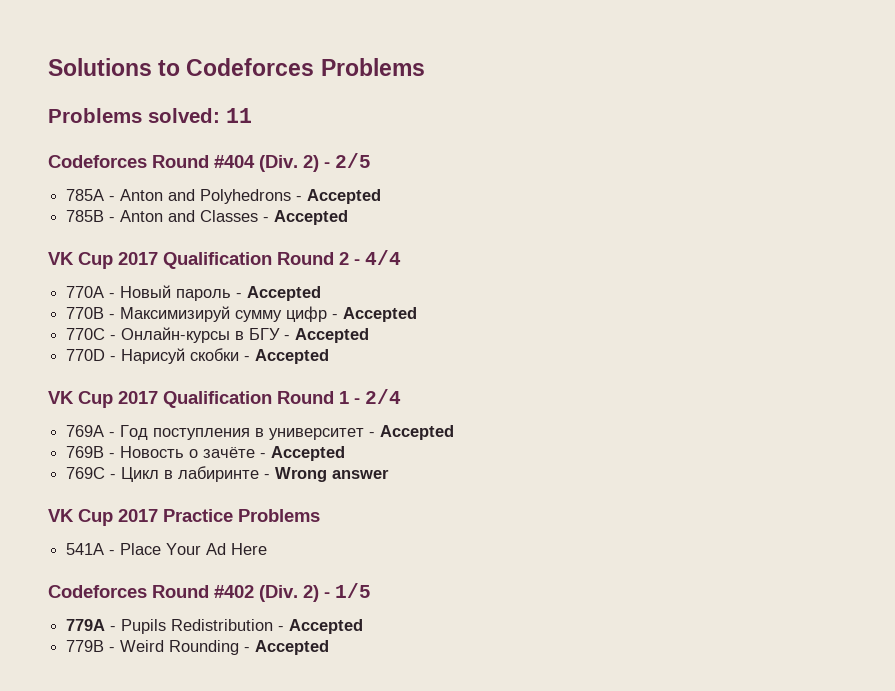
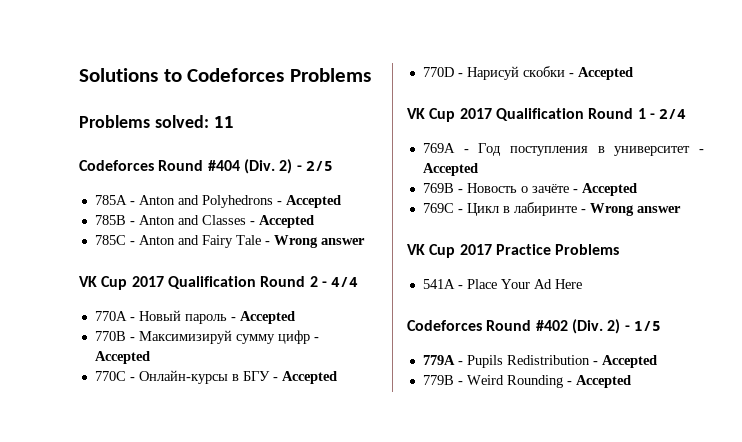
+ 785C - Anton and Fairy Tale - Wrong answer

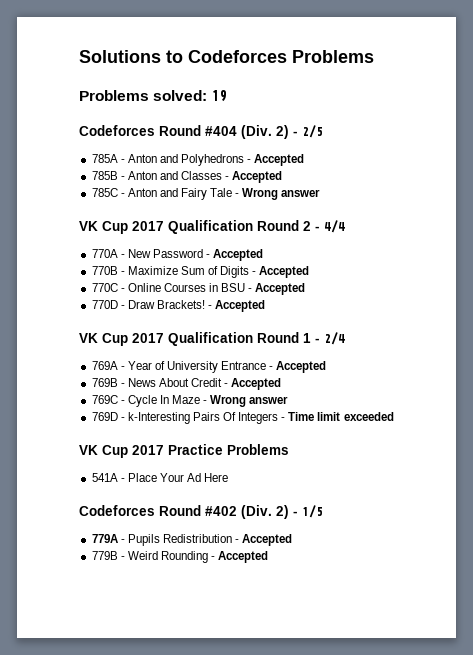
- Problems solved: 11
+ Problems solved: 19
- 770A - Новый пароль - Accepted
+ 770A - New Password - Accepted
- 770B - Максимизируй сумму цифр - Accepted
+ 770B - Maximize Sum of Digits - Accepted
- 770C - Онлайн-курсы в БГУ - Accepted
+ 770C - Online Courses in BSU - Accepted
- 770D - Нарисуй скобки - Accepted
+ 770D - Draw Brackets! - Accepted
- 769A - Год поступления в университет - Accepted
+ 769A - Year of University Entrance - Accepted
- 769B - Новость о зачёте - Accepted
+ 769B - News About Credit - Accepted
- 769C - Цикл в лабиринте - Wrong answer
+ 769C - Cycle In Maze - Wrong answer
+ 769D - k-Interesting Pairs Of Integers - Time limit exceeded

